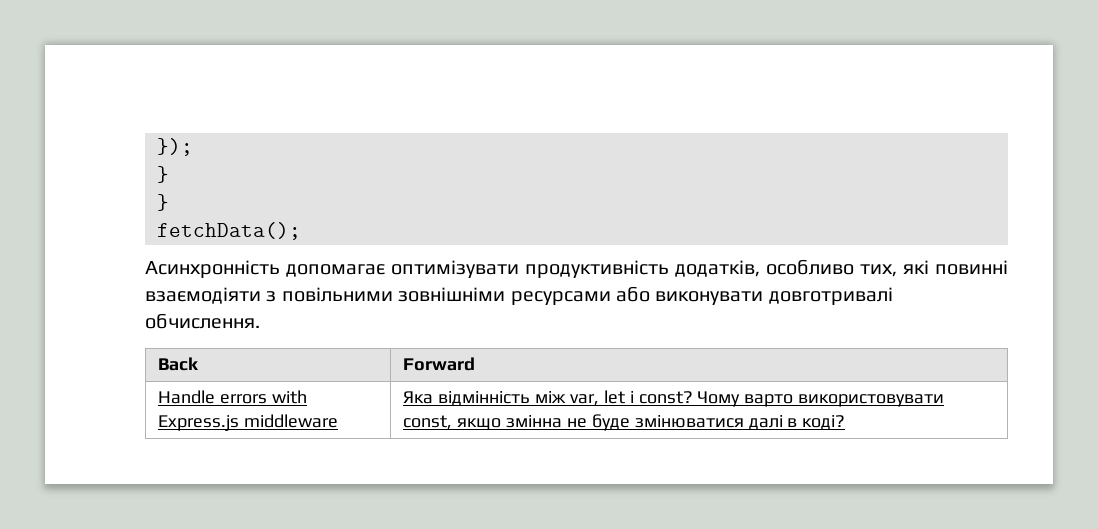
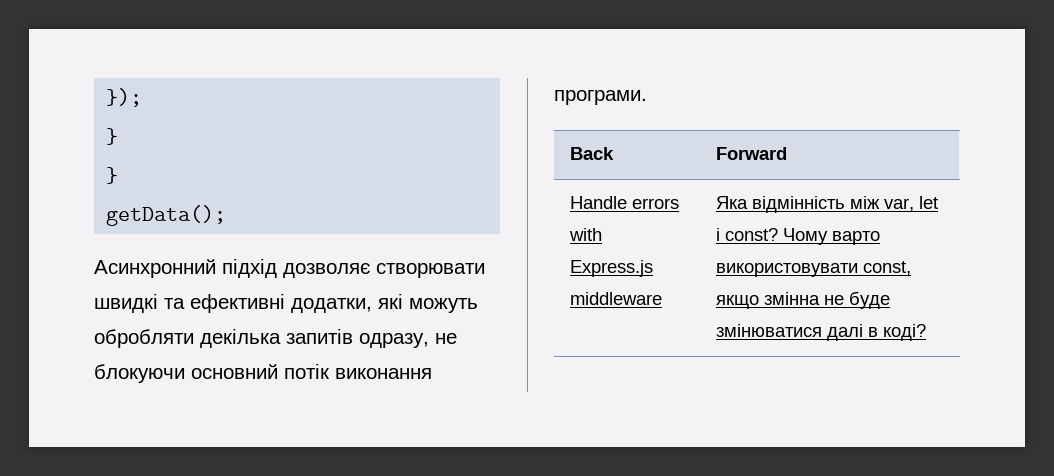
- fetchData();
- Асинхронність допомагає оптимізувати продуктивність додатків, особливо тих, які повинні взаємодіяти з повільними зовнішніми ресурсами або виконувати довготривалі обчислення.
+ getData();
+ Асинхронний підхід дозволяє створювати швидкі та ефективні додатки, які можуть обробляти декілька запитів одразу, не блокуючи основний потік виконання програми.

